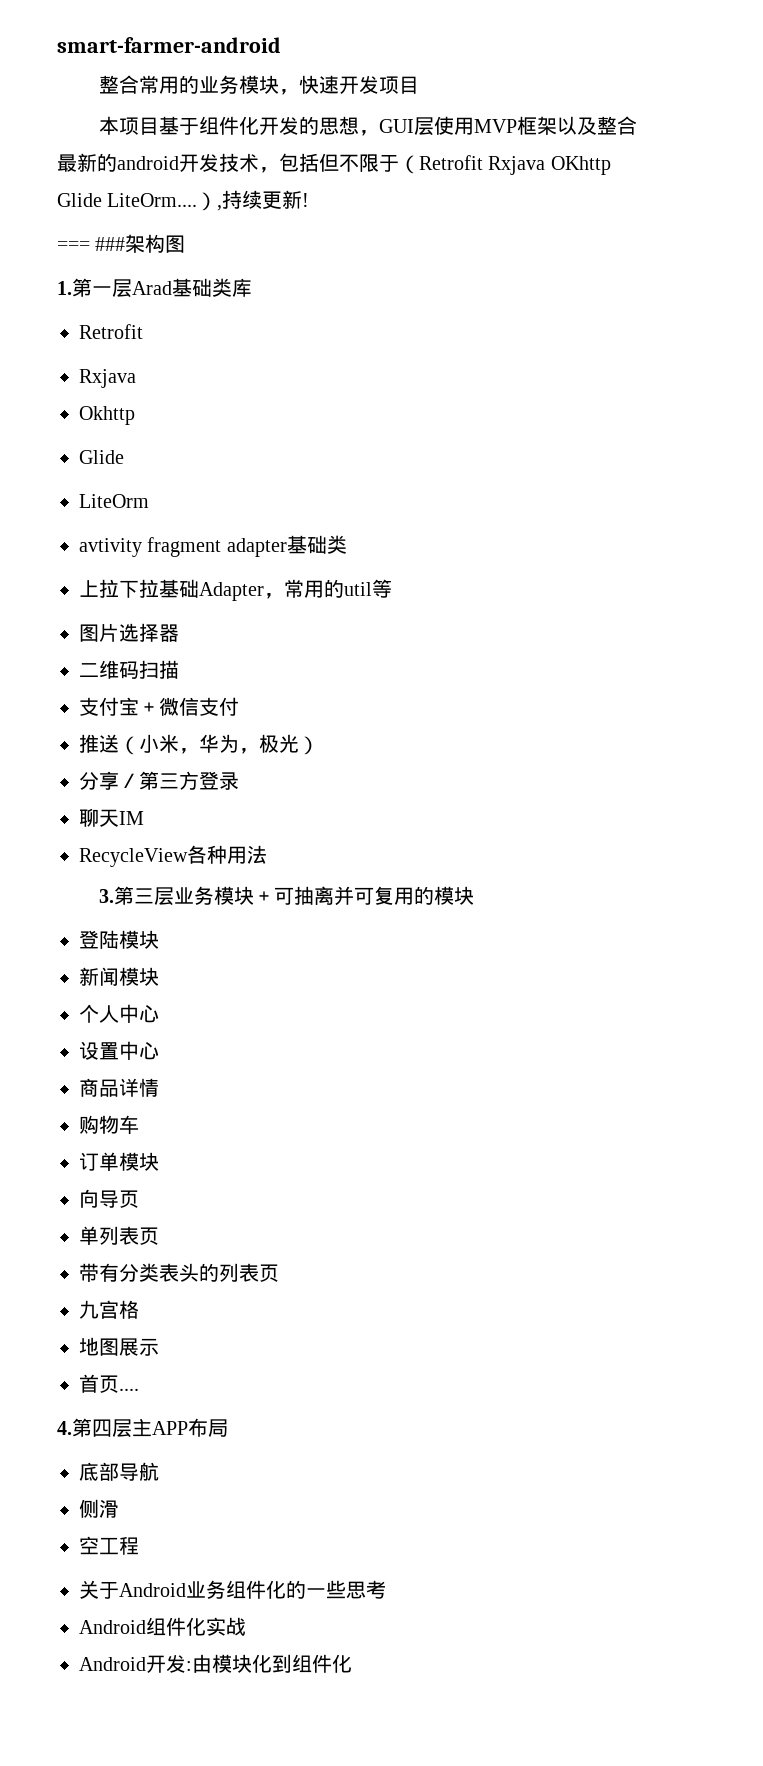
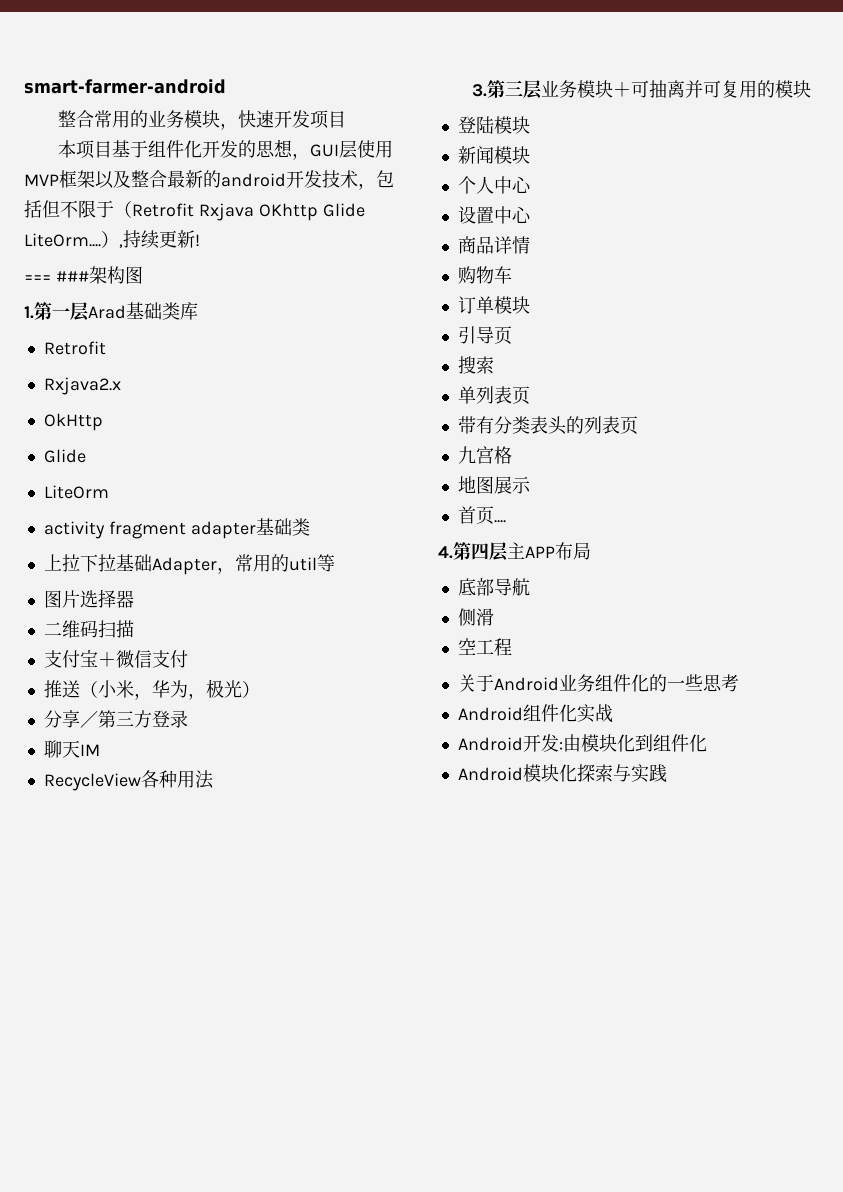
  1.第一层Arad基础类库
  Retrofit
- Rxjava
- Okhttp
+ Rxjava2.x
+ OkHttp
- avtivity fragment adapter基础类
+ activity fragment adapter基础类
- 向导页
+ 引导页
+ 搜索
+ Android模块化探索与实践

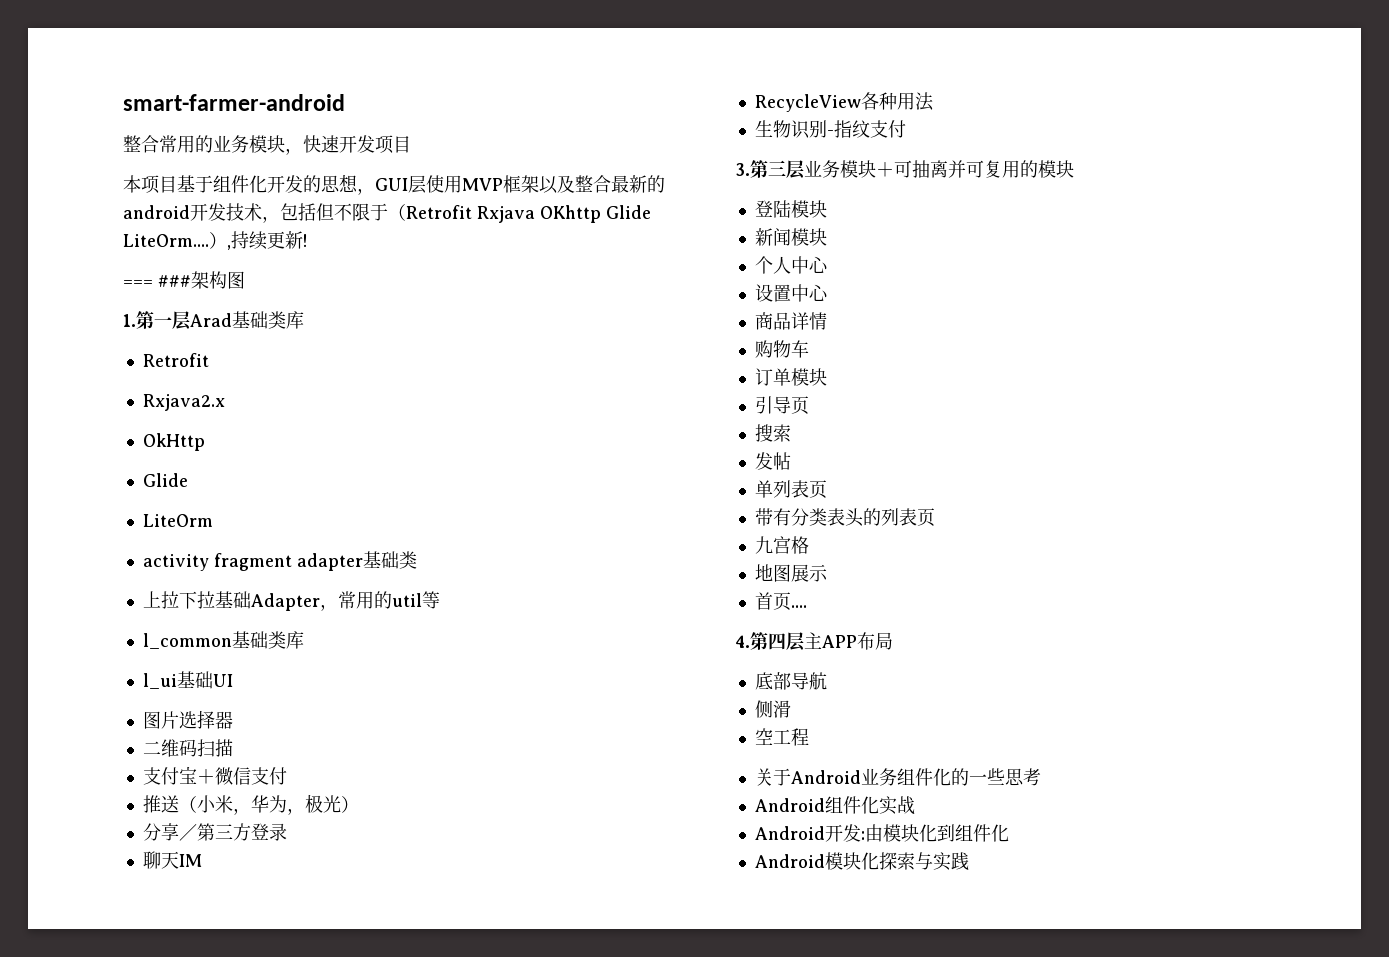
+ l_common基础类库
+ l_ui基础UI
+ 生物识别-指纹支付
+ 发帖

